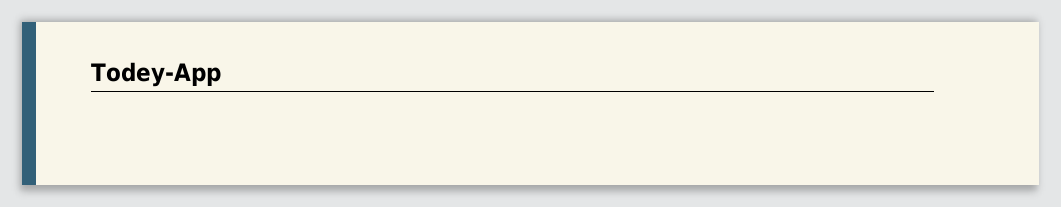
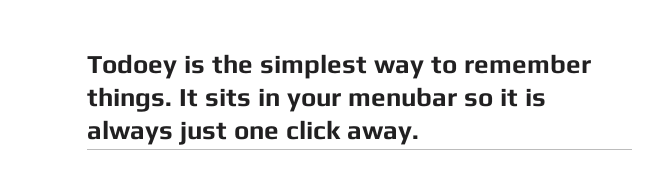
- Todey-App
+ Todoey is the simplest way to remember things. It sits in your menubar so it is always just one click away.

